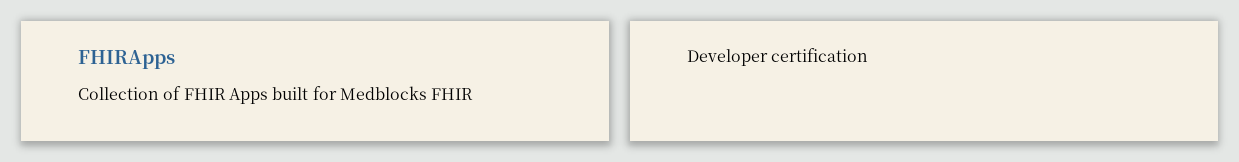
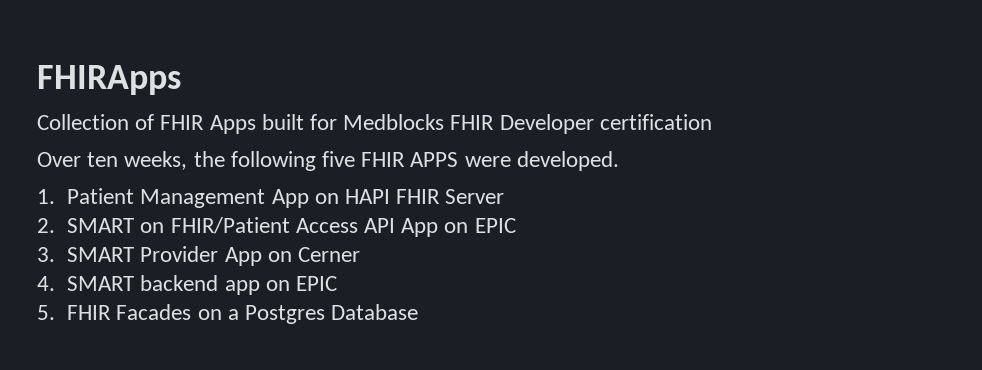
+ Over ten weeks, the following five FHIR APPS were developed.
+ 1. Patient Management App on HAPI FHIR Server
+ 2. SMART on FHIR/Patient Access API App on EPIC
+ 3. SMART Provider App on Cerner
+ 4. SMART backend app on EPIC
+ 5. FHIR Facades on a Postgres Database

